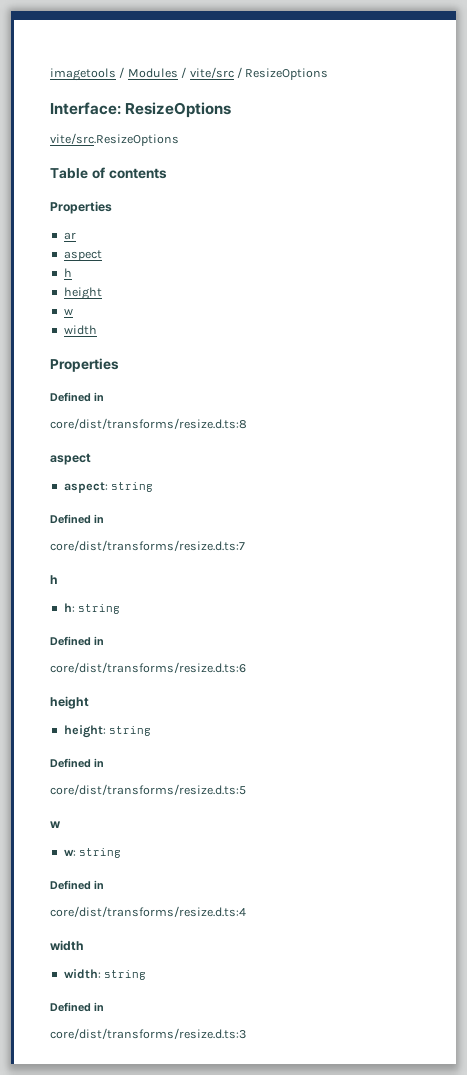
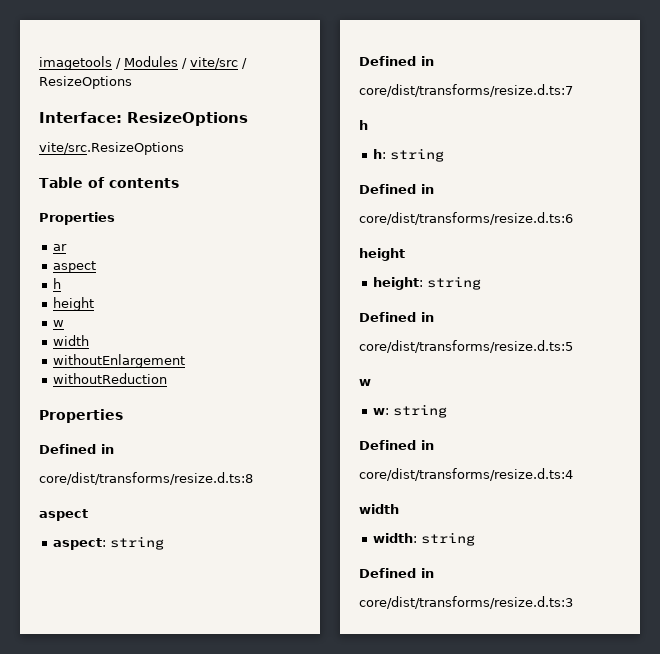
+ withoutEnlargement
+ withoutReduction

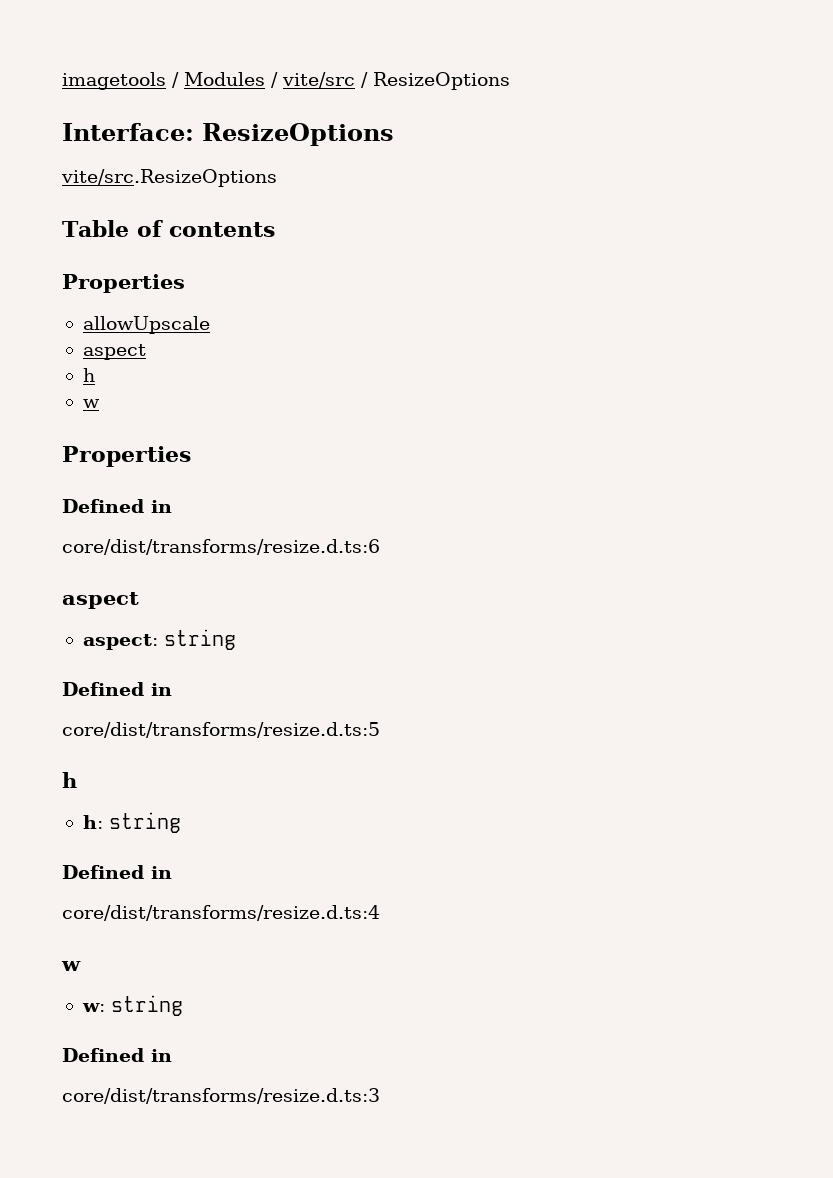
- ar
+ allowUpscale
  aspect
  h
- height
  w
- width
- withoutEnlargement
- withoutReduction
- core/dist/transforms/resize.d.ts:8
+ core/dist/transforms/resize.d.ts:6
- core/dist/transforms/resize.d.ts:7
+ core/dist/transforms/resize.d.ts:5
- core/dist/transforms/resize.d.ts:6
- height
- height: string
- Defined in
- core/dist/transforms/resize.d.ts:5
+ core/dist/transforms/resize.d.ts:4
- core/dist/transforms/resize.d.ts:4
- width
- width: string
- Defined in

